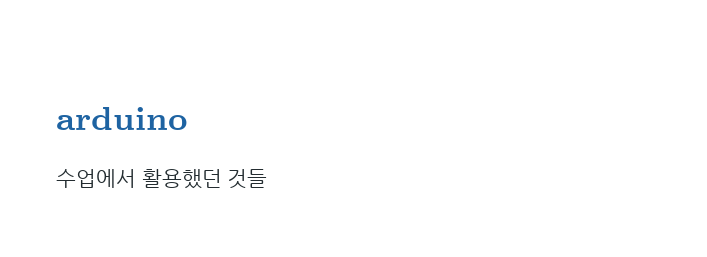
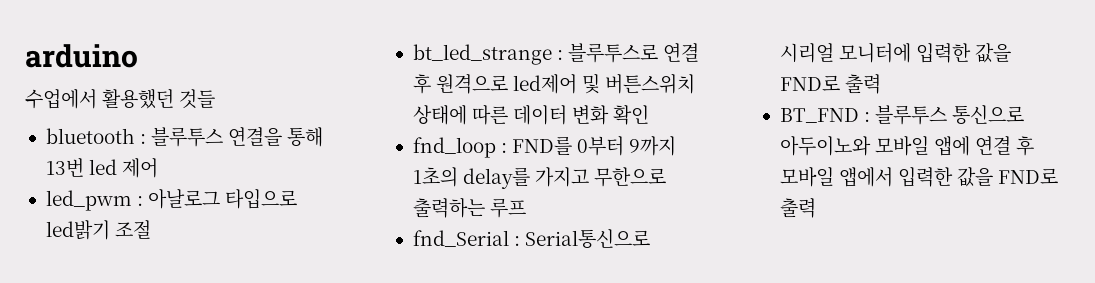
+ bluetooth : 블루투스 연결을 통해 13번 led 제어
+ led_pwm : 아날로그 타입으로 led밝기 조절
+ bt_led_strange : 블루투스로 연결 후 원격으로 led제어 및 버튼스위치 상태에 따른 데이터 변화 확인
+ fnd_loop : FND를 0부터 9까지 1초의 delay를 가지고 무한으로 출력하는 루프
+ fnd_Serial : Serial통신으로 시리얼 모니터에 입력한 값을 FND로 출력
+ BT_FND : 블루투스 통신으로 아두이노와 모바일 앱에 연결 후 모바일 앱에서 입력한 값을 FND로 출력

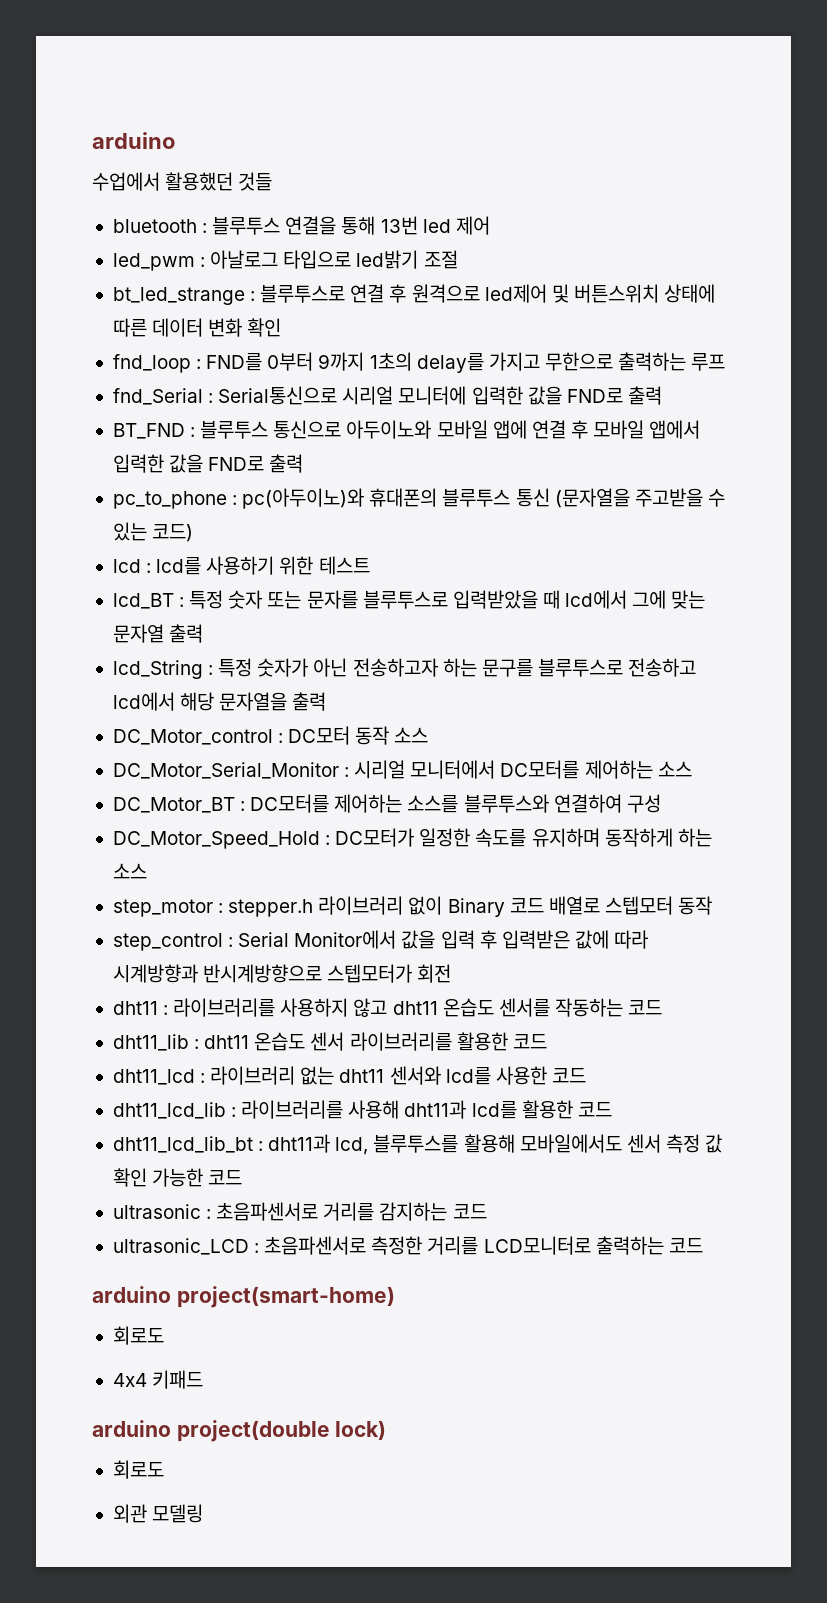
+ pc_to_phone : pc(아두이노)와 휴대폰의 블루투스 통신 (문자열을 주고받을 수 있는 코드)
+ lcd : lcd를 사용하기 위한 테스트
+ lcd_BT : 특정 숫자 또는 문자를 블루투스로 입력받았을 때 lcd에서 그에 맞는 문자열 출력
+ lcd_String : 특정 숫자가 아닌 전송하고자 하는 문구를 블루투스로 전송하고 lcd에서 해당 문자열을 출력
+ DC_Motor_control : DC모터 동작 소스
+ DC_Motor_Serial_Monitor : 시리얼 모니터에서 DC모터를 제어하는 소스
+ DC_Motor_BT : DC모터를 제어하는 소스를 블루투스와 연결하여 구성
+ DC_Motor_Speed_Hold : DC모터가 일정한 속도를 유지하며 동작하게 하는 소스
+ step_motor : stepper.h 라이브러리 없이 Binary 코드 배열로 스텝모터 동작
+ step_control : Serial Monitor에서 값을 입력 후 입력받은 값에 따라 시계방향과 반시계방향으로 스텝모터가 회전
+ dht11 : 라이브러리를 사용하지 않고 dht11 온습도 센서를 작동하는 코드
+ dht11_lib : dht11 온습도 센서 라이브러리를 활용한 코드
+ dht11_lcd : 라이브러리 없는 dht11 센서와 lcd를 사용한 코드
+ dht11_lcd_lib : 라이브러리를 사용해 dht11과 lcd를 활용한 코드
+ dht11_lcd_lib_bt : dht11과 lcd, 블루투스를 활용해 모바일에서도 센서 측정 값 확인 가능한 코드
+ ultrasonic : 초음파센서로 거리를 감지하는 코드
+ ultrasonic_LCD : 초음파센서로 측정한 거리를 LCD모니터로 출력하는 코드
+ arduino project(smart-home)
+ 회로도
+ 4x4 키패드
+ arduino project(double lock)
+ 회로도
+ 외관 모델링

